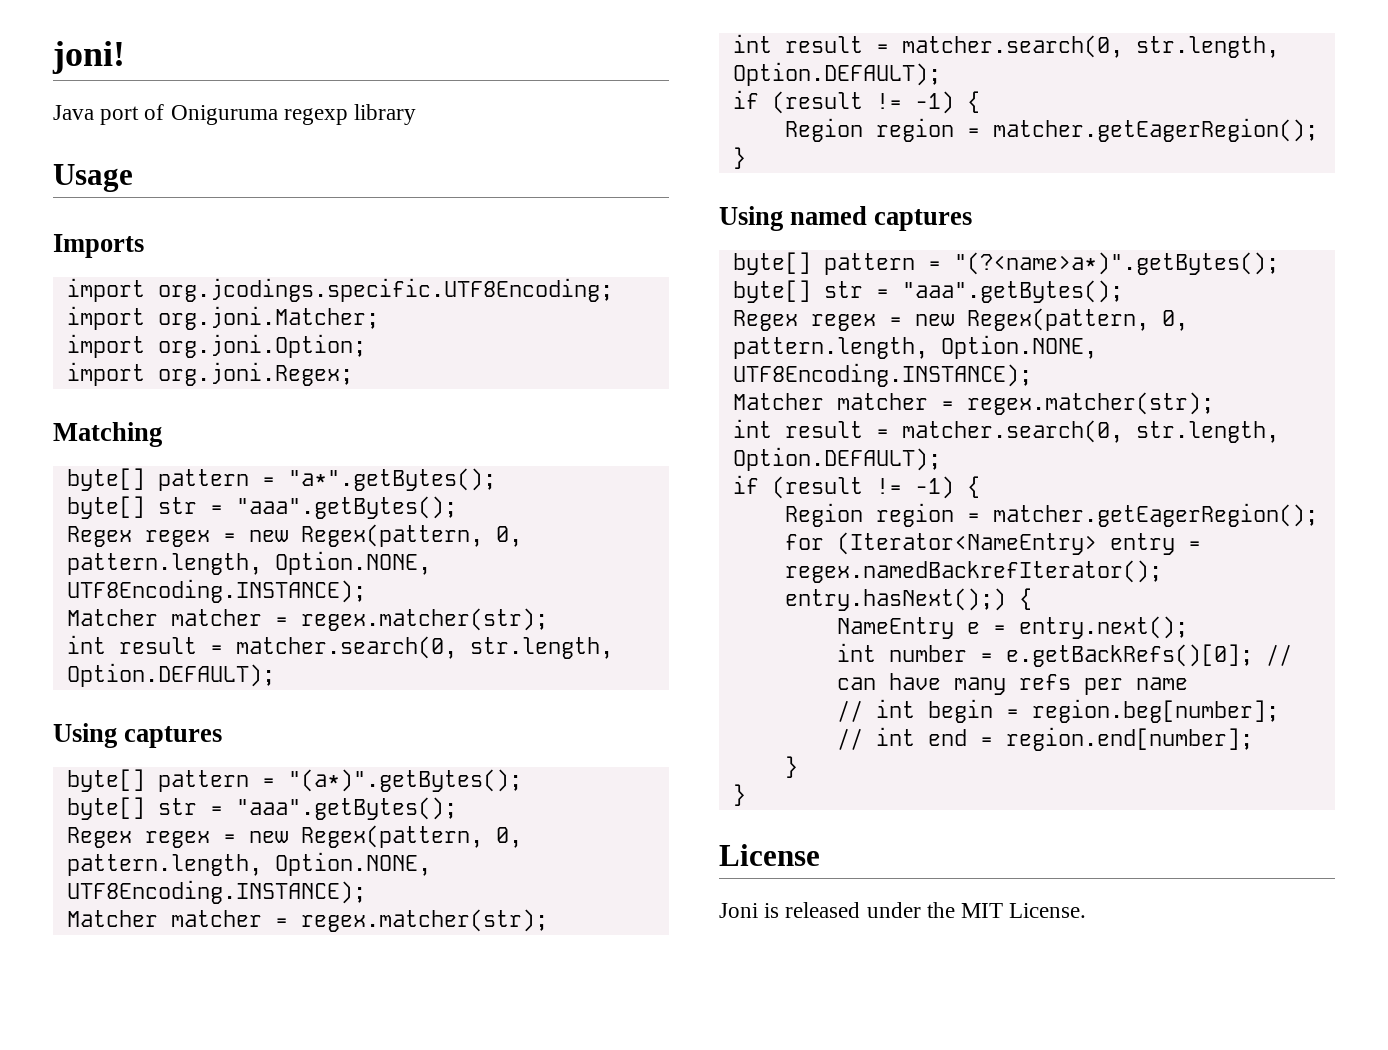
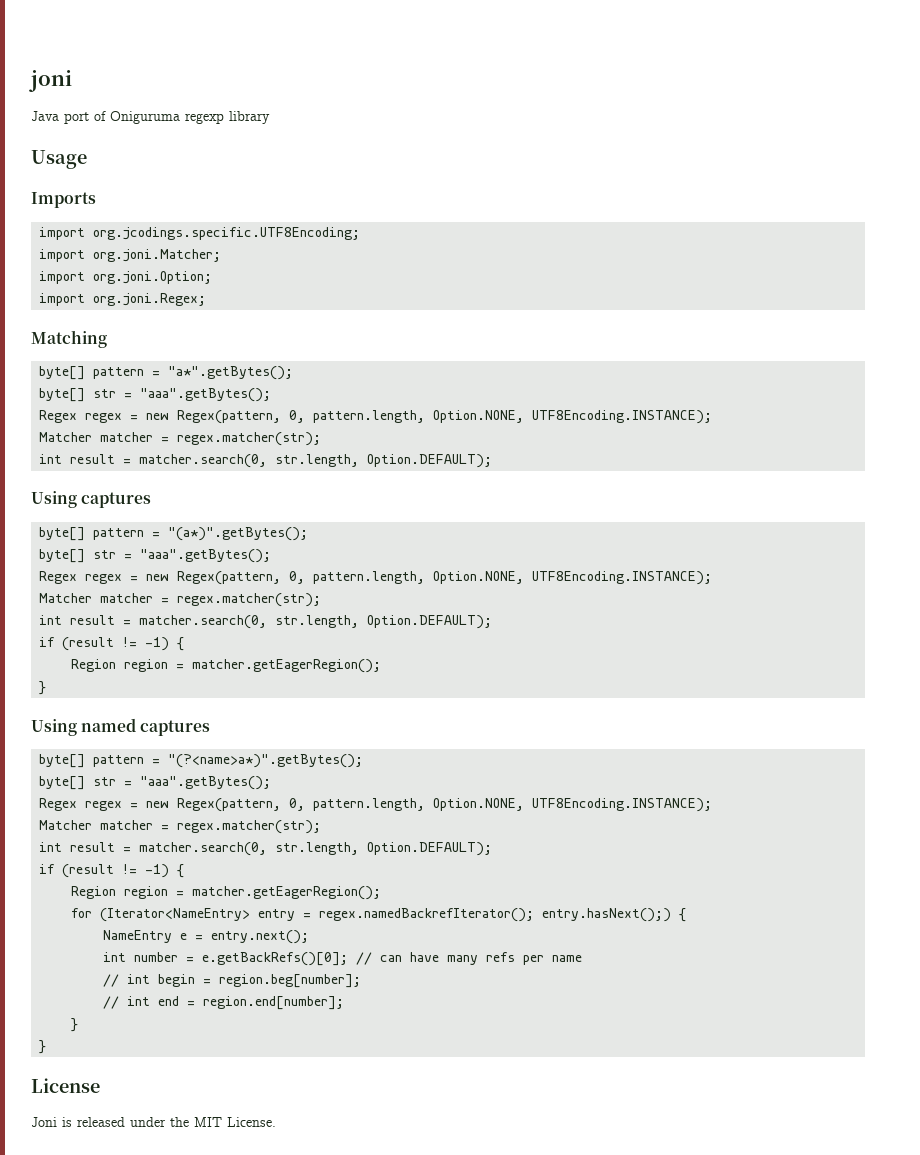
- joni!
+ joni

